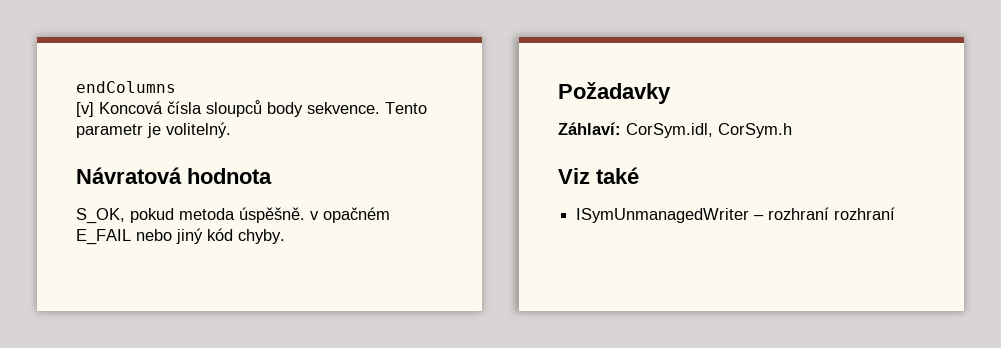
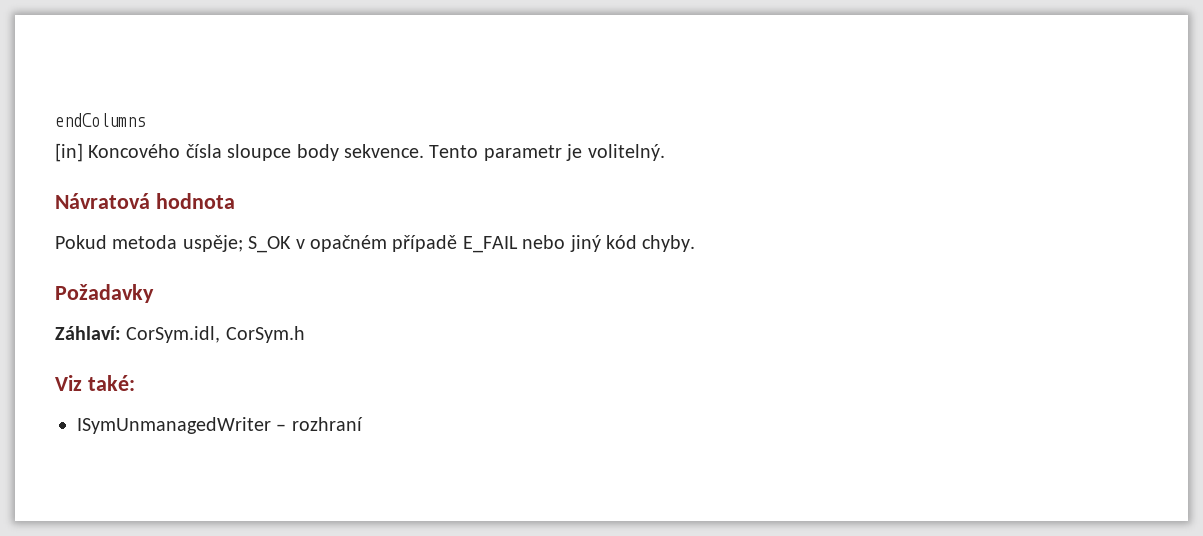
- [v] Koncová čísla sloupců body sekvence.
+ [in] Koncového čísla sloupce body sekvence.
- S_OK, pokud metoda úspěšně. v opačném E_FAIL nebo jiný kód chyby.
+ Pokud metoda uspěje; S_OK v opačném případě E_FAIL nebo jiný kód chyby.
- Viz také
+ Viz také:
- ISymUnmanagedWriter – rozhraní rozhraní
+ ISymUnmanagedWriter – rozhraní

